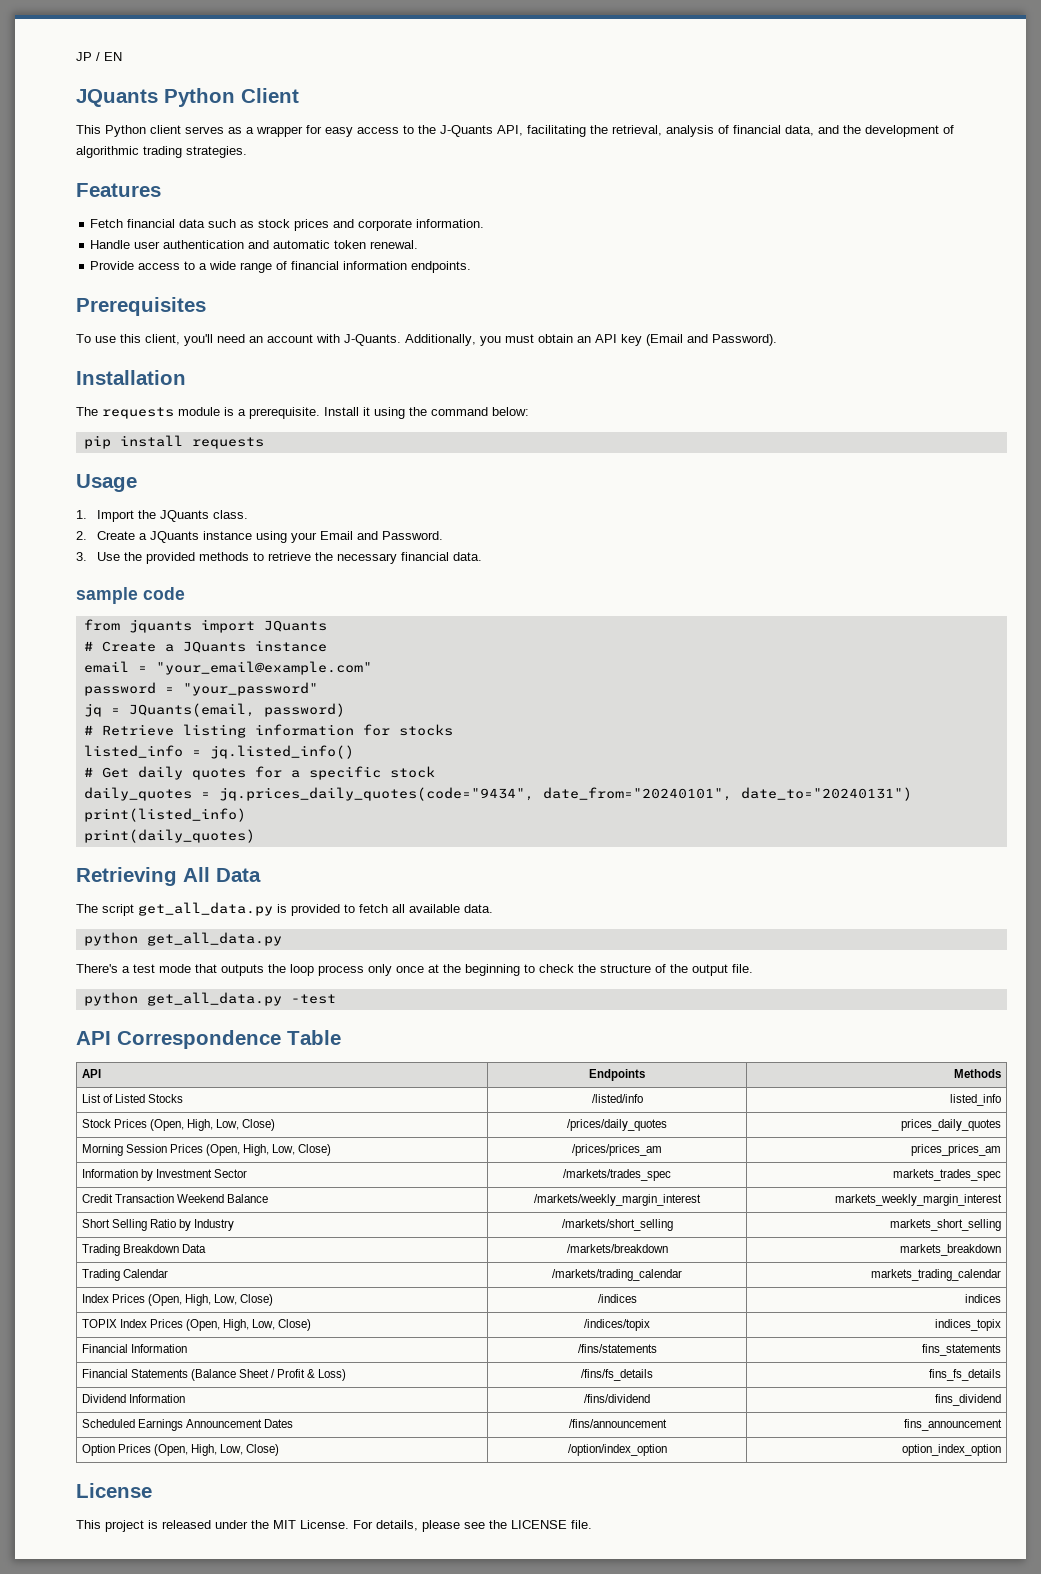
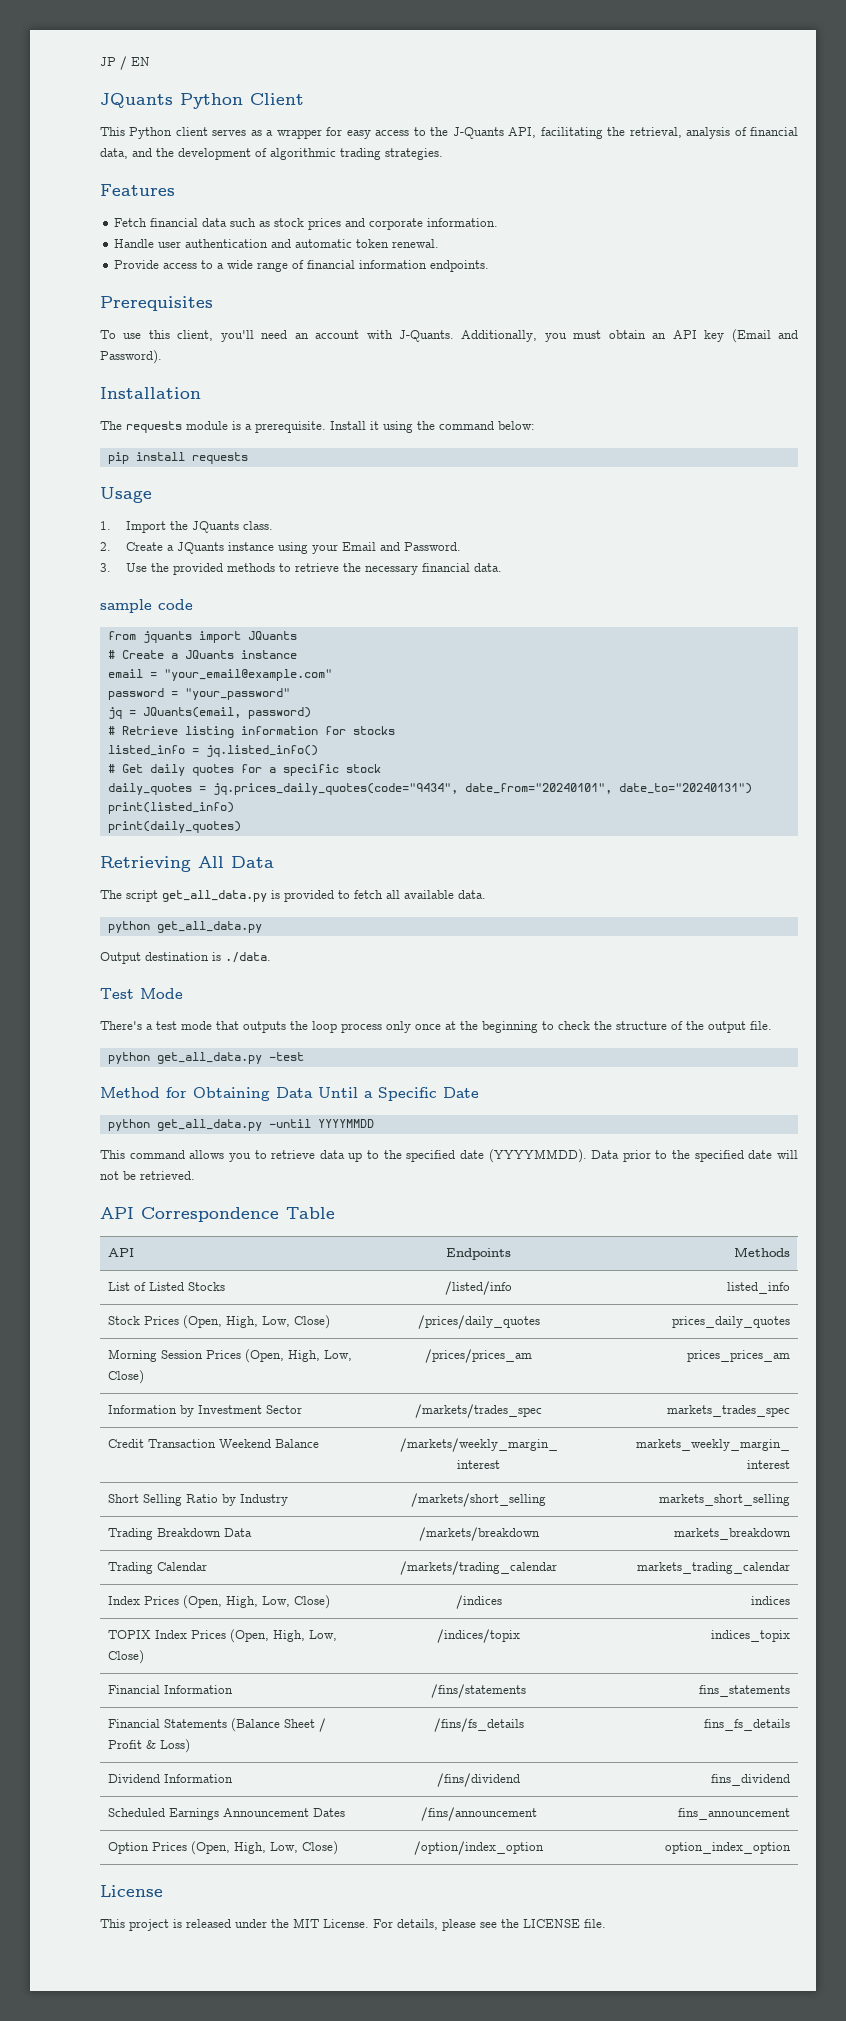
+ Output destination is ./data.
+ Test Mode
+ Method for Obtaining Data Until a Specific Date
+ python get_all_data.py -until YYYYMMDD
+ This command allows you to retrieve data up to the specified date (YYYYMMDD). Data prior to the specified date will not be retrieved.

